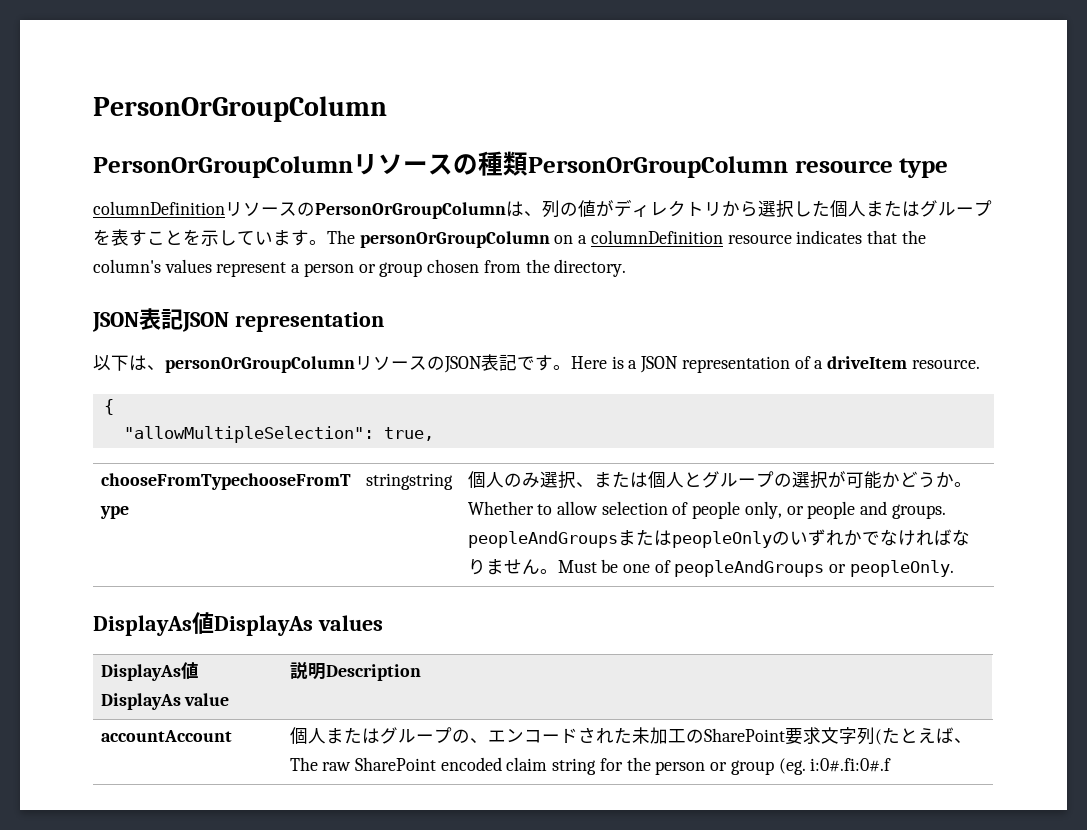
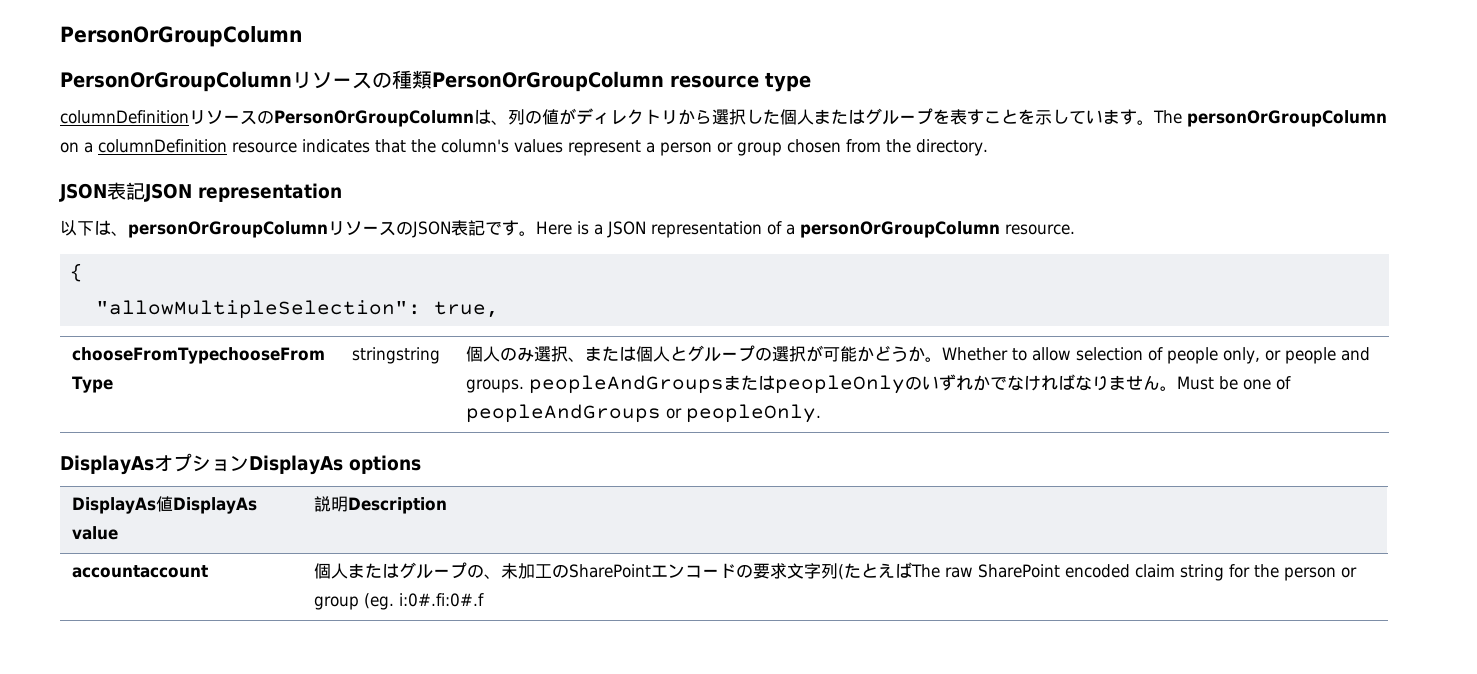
- Here is a JSON representation of a driveItem resource.
+ Here is a JSON representation of a personOrGroupColumn resource.
- DisplayAs値DisplayAs values
+ DisplayAsオプションDisplayAs options
- accountAccount | 個人またはグループの、エンコードされた未加工のSharePoint要求文字列(たとえば、The raw SharePoint encoded claim string for the person or group (eg. i:0#.fi:0#.f
+ accountaccount | 個人またはグループの、未加工のSharePointエンコードの要求文字列(たとえばThe raw SharePoint encoded claim string for the person or group (eg. i:0#.fi:0#.f

